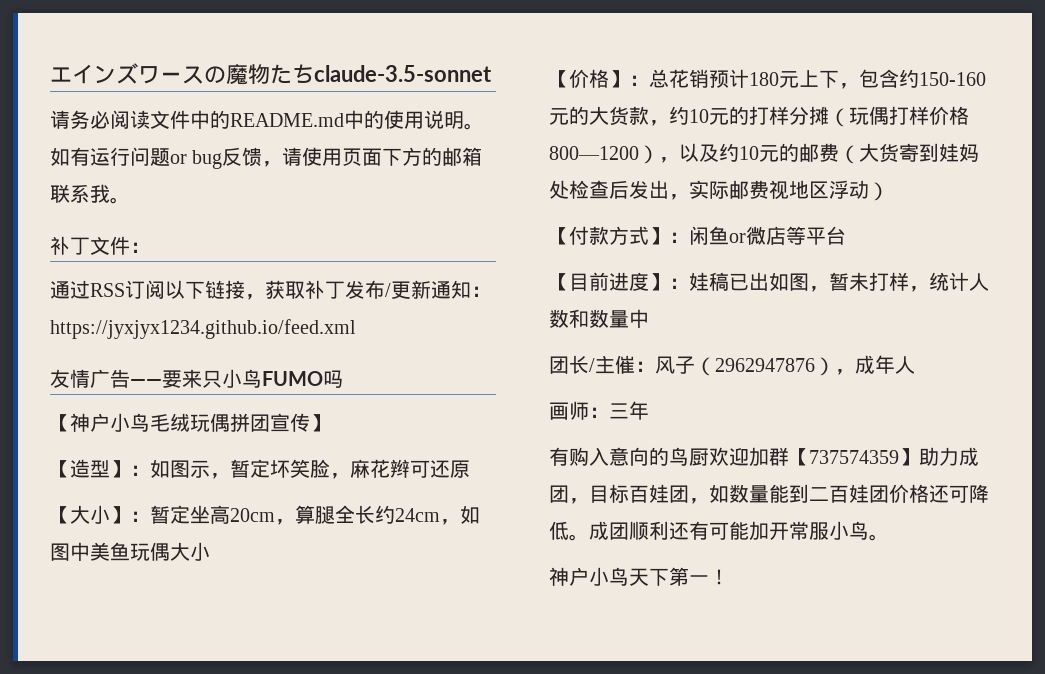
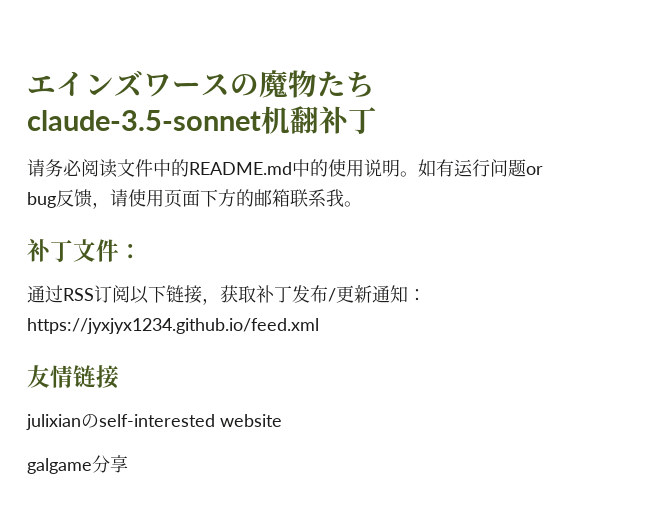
- エインズワースの魔物たちclaude-3.5-sonnet
+ エインズワースの魔物たちclaude-3.5-sonnet机翻补丁
- 友情广告——要来只小鸟FUMO吗
- 【神户小鸟毛绒玩偶拼团宣传】
- 【造型】：如图示，暂定坏笑脸，麻花辫可还原
- 【大小】：暂定坐高20cm，算腿全长约24cm，如图中美鱼玩偶大小
- 【价格】：总花销预计180元上下，包含约150-160元的大货款，约10元的打样分摊（玩偶打样价格800—1200），以及约10元的邮费（大货寄到娃妈处检查后发出，实际邮费视地区浮动）
- 【付款方式】：闲鱼or微店等平台
- 【目前进度】：娃稿已出如图，暂未打样，统计人数和数量中
- 团长/主催：风子（2962947876），成年人
- 画师：三年
- 有购入意向的鸟厨欢迎加群【737574359】助力成团，目标百娃团，如数量能到二百娃团价格还可降低。成团顺利还有可能加开常服小鸟。
- 神户小鸟天下第一！
+ 友情链接
+ julixianのself-interested website
+ galgame分享

